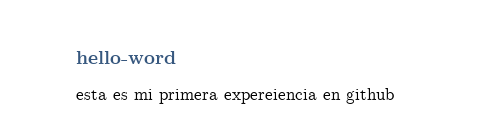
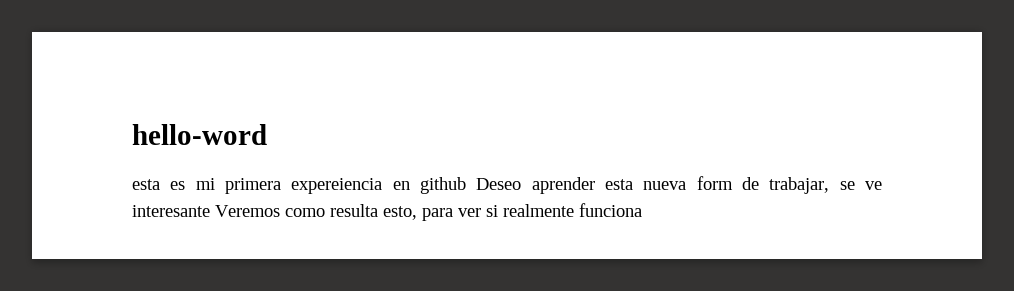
- esta es mi primera expereiencia en github
+ esta es mi primera expereiencia en github Deseo aprender esta nueva form de trabajar, se ve interesante Veremos como resulta esto, para ver si realmente funciona

